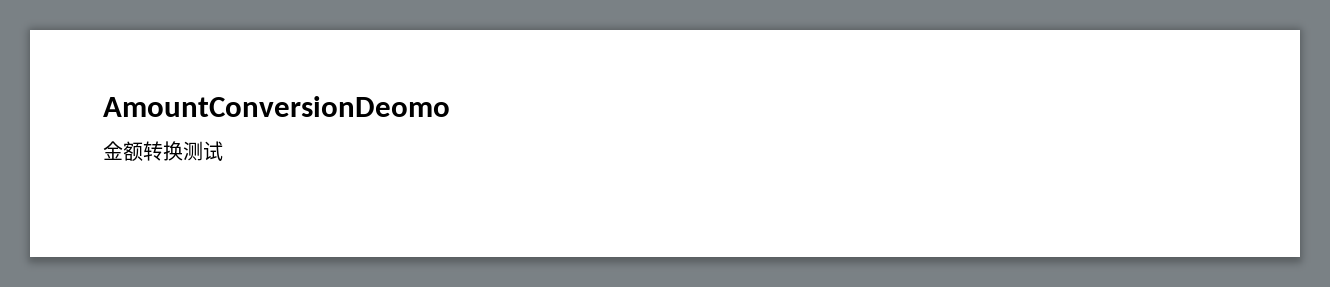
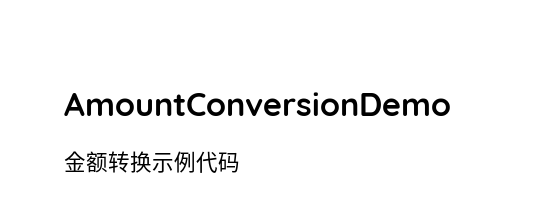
- AmountConversionDeomo
+ AmountConversionDemo
- 金额转换测试
+ 金额转换示例代码

